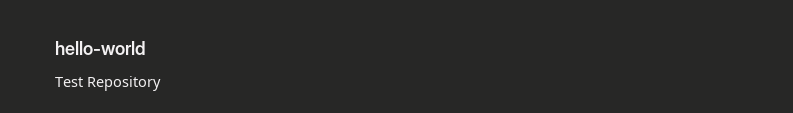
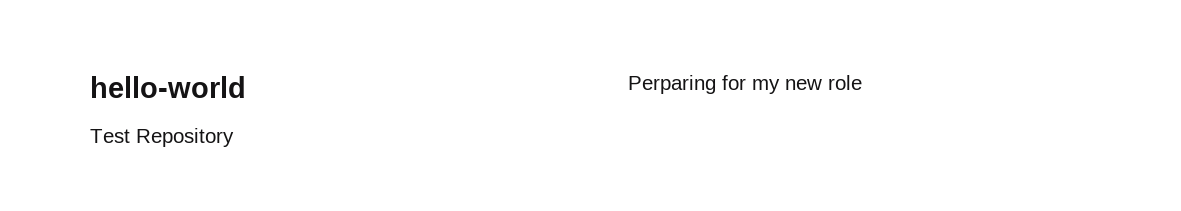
+ Perparing for my new role

